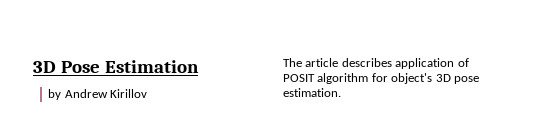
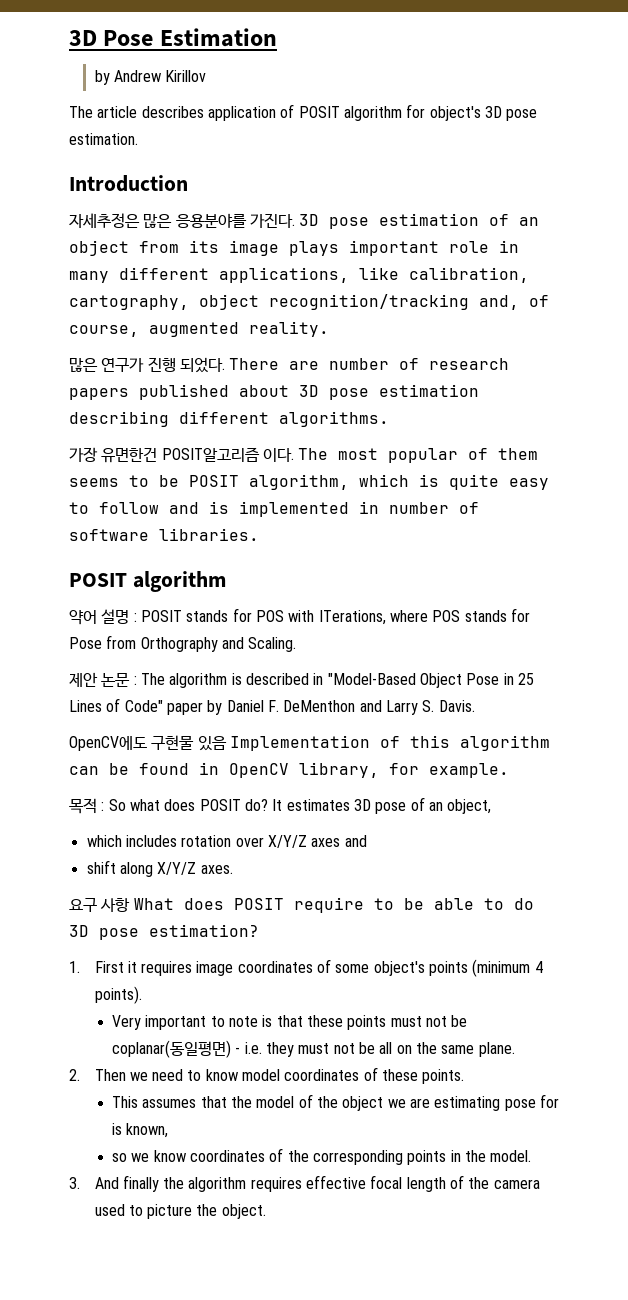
+ Introduction
+ 자세추정은 많은 응용분야를 가진다. 3D pose estimation of an object from its image plays important role in many different applications, like calibration, cartography, object recognition/tracking and, of course, augmented reality.
+ 많은 연구가 진행 되었다. There are number of research papers published about 3D pose estimation describing different algorithms.
+ 가장 유면한건 POSIT알고리즘 이다. The most popular of them seems to be POSIT algorithm, which is quite easy to follow and is implemented in number of software libraries.
+ POSIT algorithm
+ 약어 설명 : POSIT stands for POS with ITerations, where POS stands for Pose from Orthography and Scaling.
+ 제안 논문 : The algorithm is described in "Model-Based Object Pose in 25 Lines of Code" paper by Daniel F. DeMenthon and Larry S. Davis.
+ OpenCV에도 구현물 있음 Implementation of this algorithm can be found in OpenCV library, for example.
+ 목적 : So what does POSIT do? It estimates 3D pose of an object,
+ which includes rotation over X/Y/Z axes and
+ shift along X/Y/Z axes.
+ 요구 사항 What does POSIT require to be able to do 3D pose estimation?
+ 1. First it requires image coordinates of some object's points (minimum 4 points).
+ Very important to note is that these points must not be coplanar(동일평면) - i.e. they must not be all on the same plane.
+ 2. Then we need to know model coordinates of these points.
+ This assumes that the model of the object we are estimating pose for is known,
+ so we know coordinates of the corresponding points in the model.
+ 3. And finally the algorithm requires effective focal length of the camera used to picture the object.

